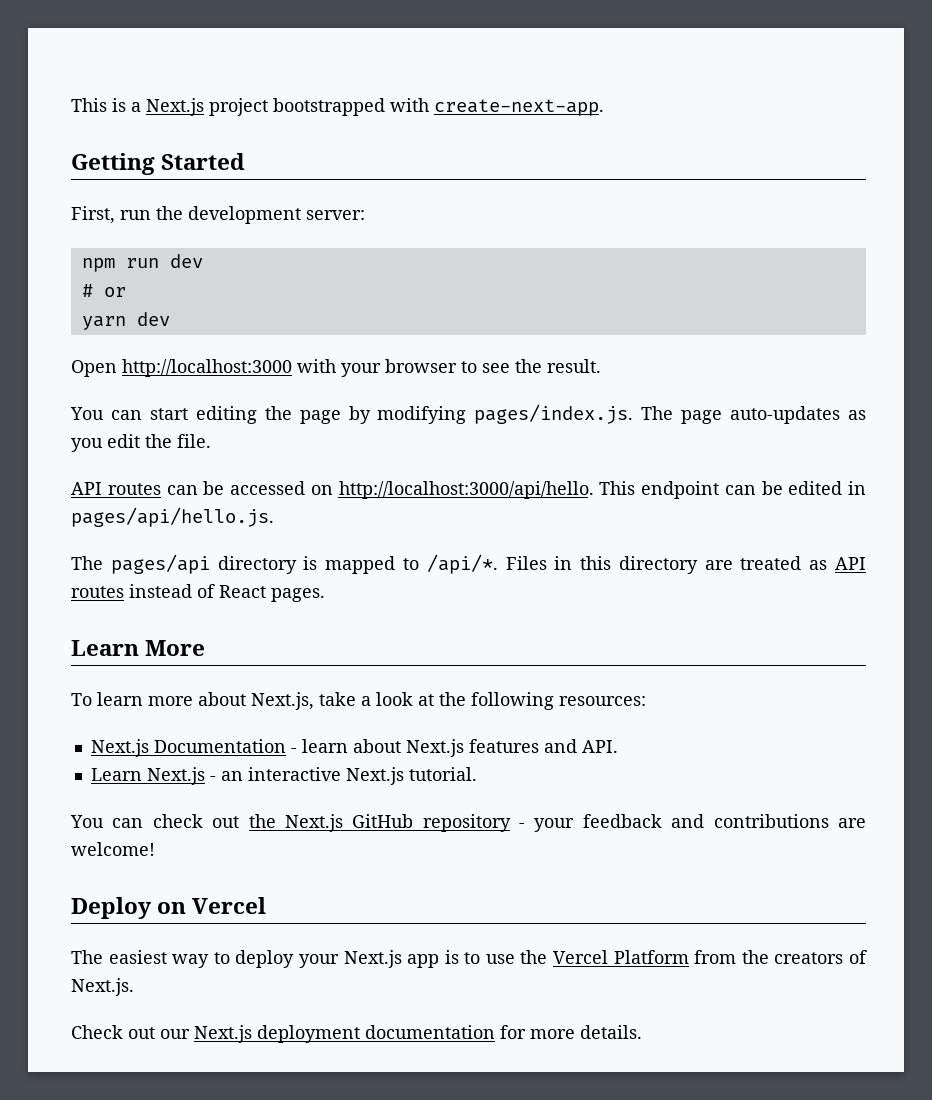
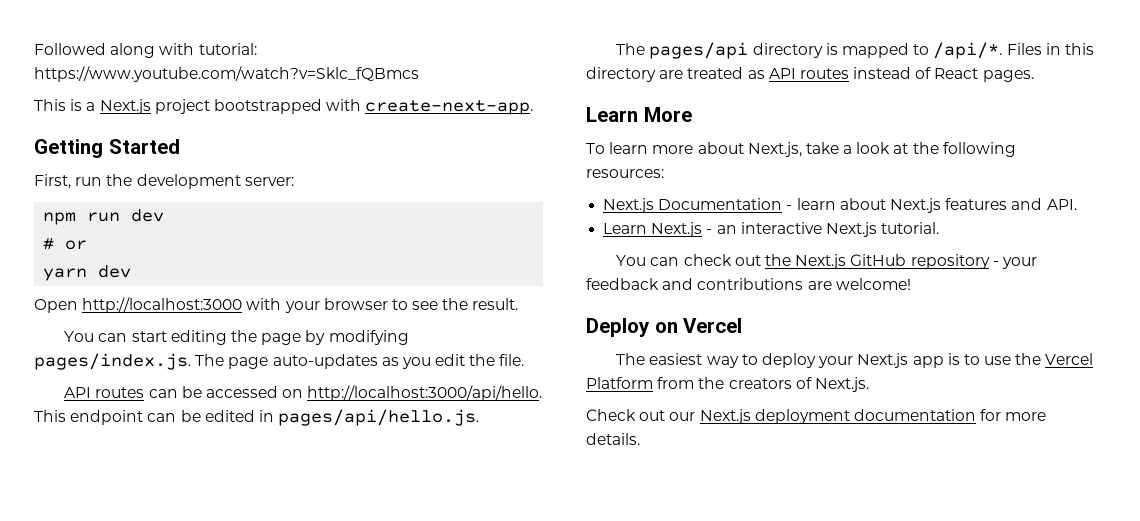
+ Followed along with tutorial: https://www.youtube.com/watch?v=Sklc_fQBmcs

